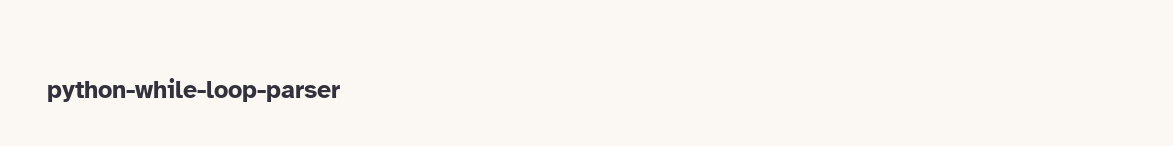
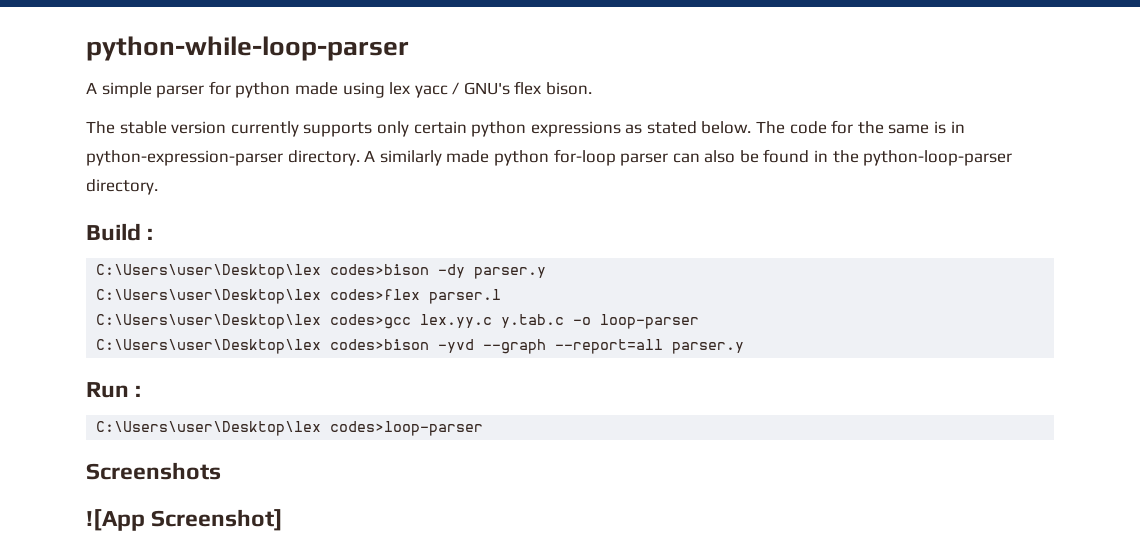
+ A simple parser for python made using lex yacc / GNU's flex bison.
+ The stable version currently supports only certain python expressions as stated below. The code for the same is in python-expression-parser directory. A similarly made python for-loop parser can also be found in the python-loop-parser directory.
+ Build :
+ C:\Users\user\Desktop\lex codes>bison -dy parser.y
+ C:\Users\user\Desktop\lex codes>flex parser.l
+ C:\Users\user\Desktop\lex codes>gcc lex.yy.c y.tab.c -o loop-parser
+ C:\Users\user\Desktop\lex codes>bison -yvd --graph --report=all parser.y
+ Run :
+ C:\Users\user\Desktop\lex codes>loop-parser
+ Screenshots
+ ![App Screenshot]

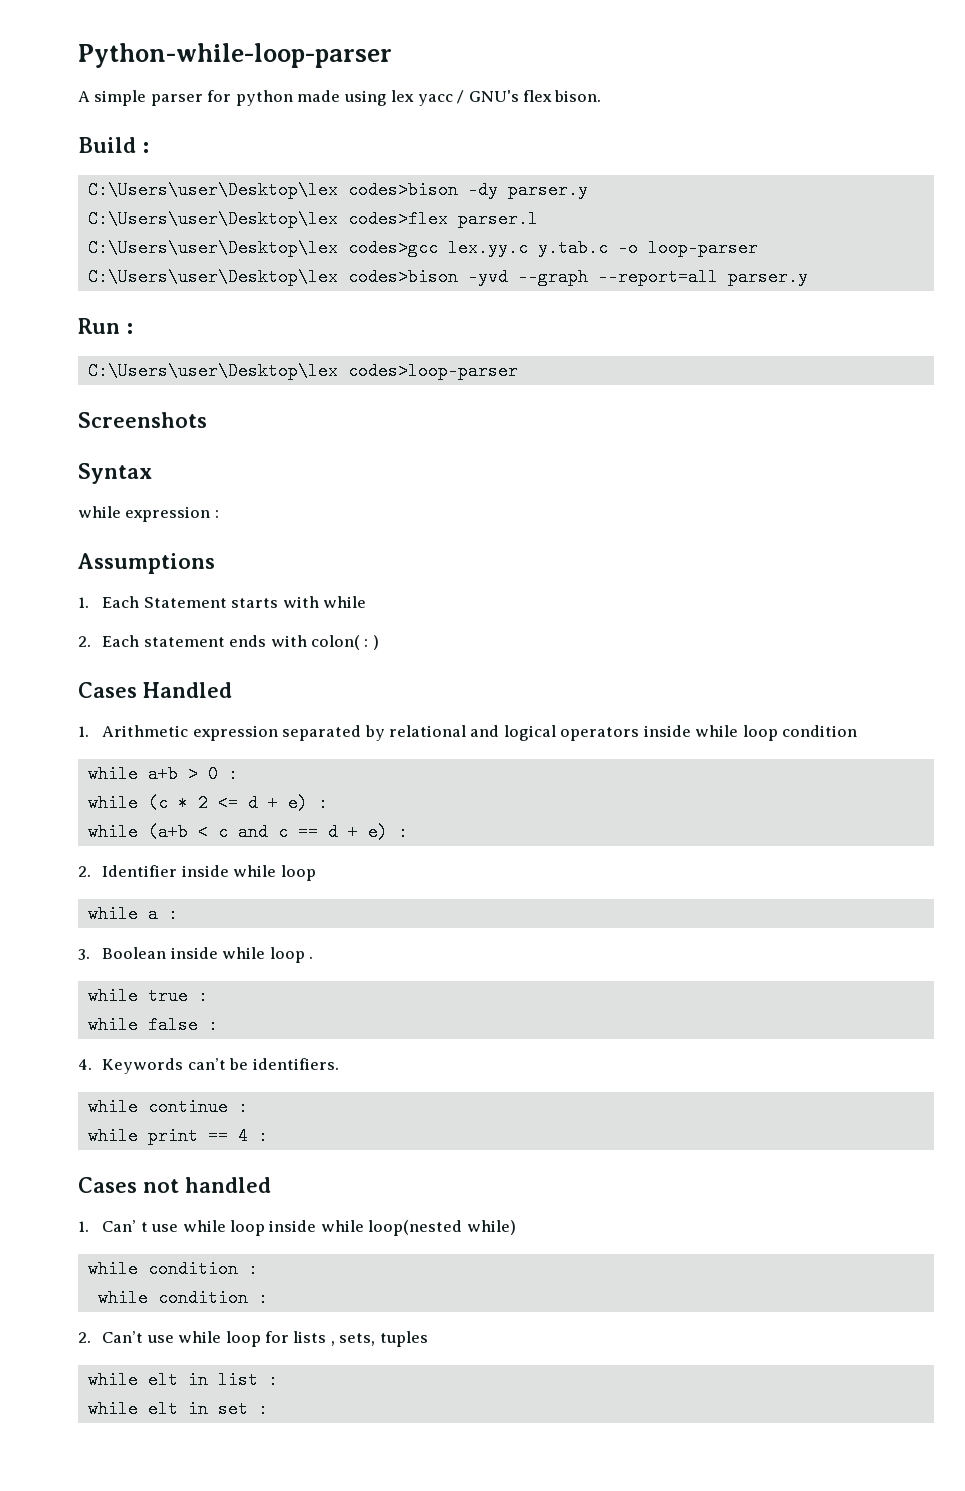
- python-while-loop-parser
+ Python-while-loop-parser
- The stable version currently supports only certain python expressions as stated below. The code for the same is in python-expression-parser directory. A similarly made python for-loop parser can also be found in the python-loop-parser directory.
- ![App Screenshot]
+ Syntax
+ while expression :
+ Assumptions
+ 1. Each Statement starts with while
+ 2. Each statement ends with colon( : )
+ Cases Handled
+ 1. Arithmetic expression separated by relational and logical operators inside while loop condition
+ while a+b > 0 :
+ while (c * 2 <= d + e) :
+ while (a+b < c and c == d + e) :
+ 2. Identifier inside while loop
+ while a :
+ 3. Boolean inside while loop .
+ while true :
+ while false :
+ 4. Keywords can’t be identifiers.
+ while continue :
+ while print == 4 :
+ Cases not handled
+ 1. Can’ t use while loop inside while loop(nested while)
+ while condition :
+ while condition :
+ 2. Can’t use while loop for lists , sets, tuples
+ while elt in list :
+ while elt in set :

